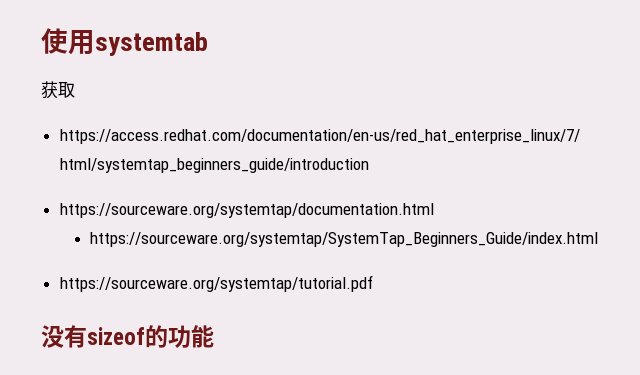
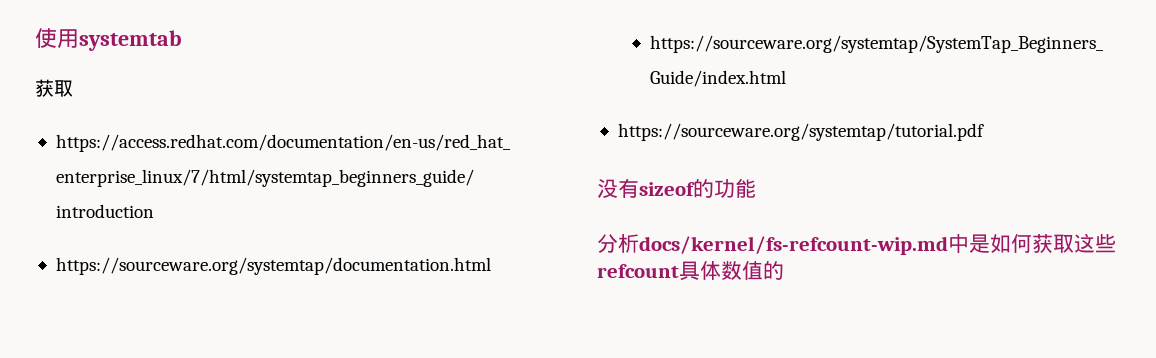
+ 分析docs/kernel/fs-refcount-wip.md中是如何获取这些refcount具体数值的

